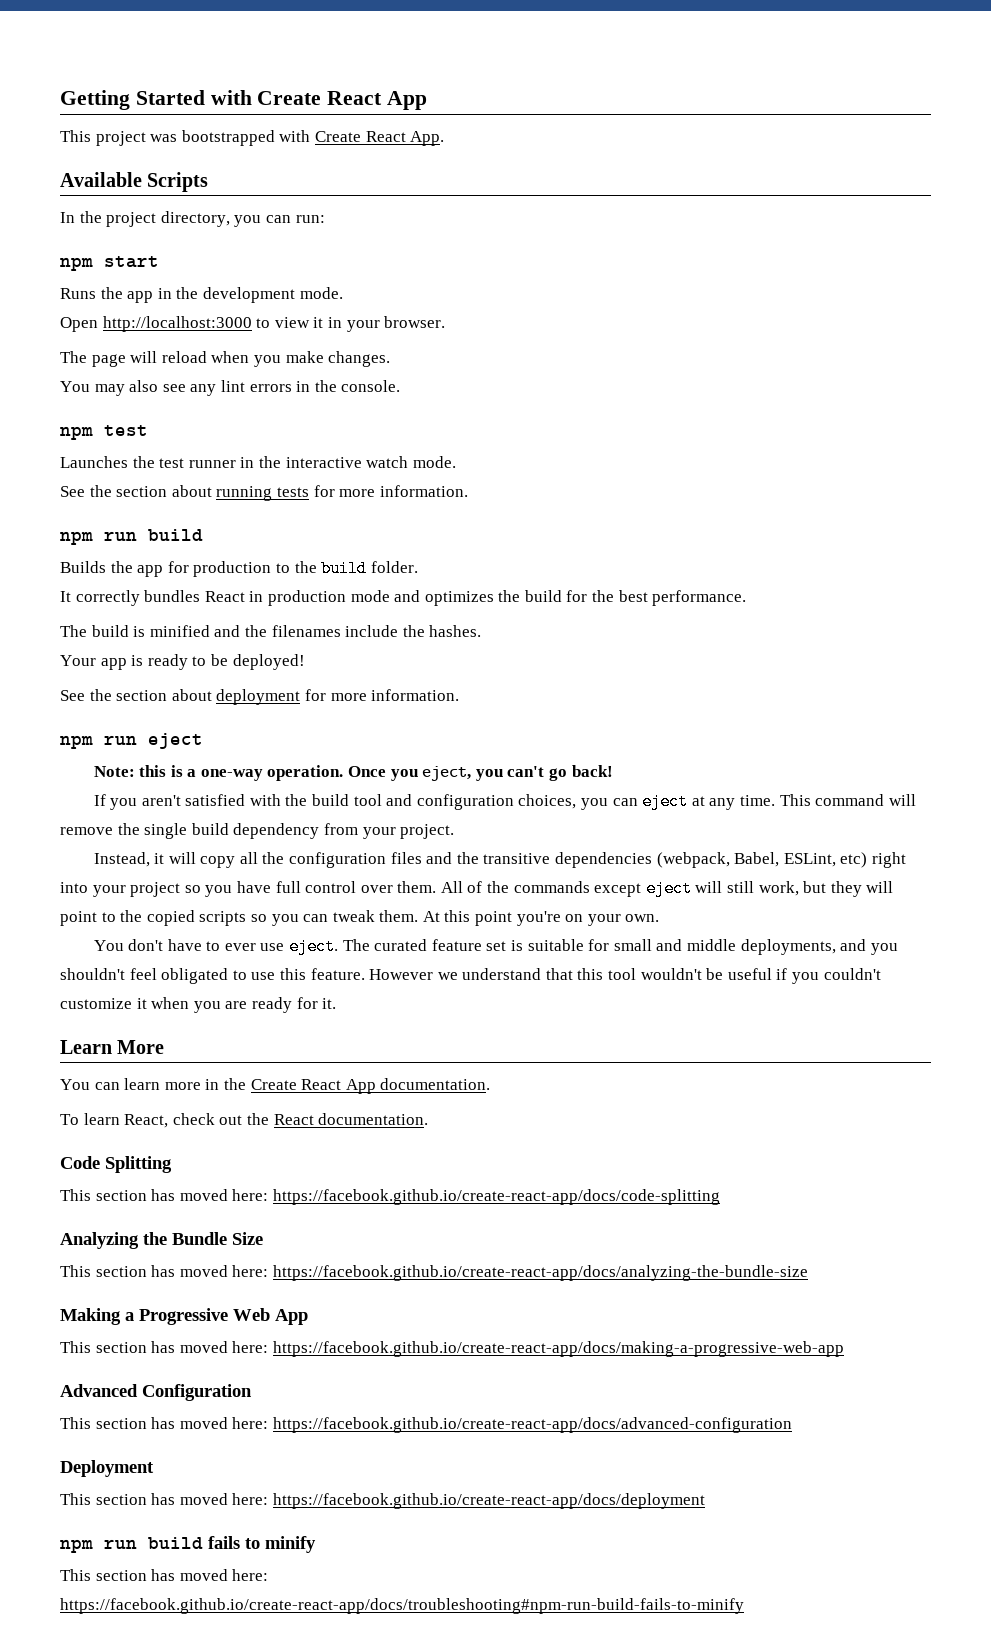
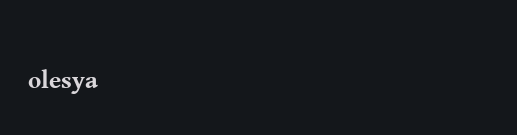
- Getting Started with Create React App
- This project was bootstrapped with Create React App.
- Available Scripts
- In the project directory, you can run:
- npm start
- Runs the app in the development mode.
- Open http://localhost:3000 to view it in your browser.
- The page will reload when you make changes.
- You may also see any lint errors in the console.
- npm test
- Launches the test runner in the interactive watch mode.
- See the section about running tests for more information.
- npm run build
- Builds the app for production to the build folder.
- It correctly bundles React in production mode and optimizes the build for the best performance.
- The build is minified and the filenames include the hashes.
- Your app is ready to be deployed!
- See the section about deployment for more information.
- npm run eject
- Note: this is a one-way operation. Once you eject, you can't go back!
- If you aren't satisfied with the build tool and configuration choices, you can eject at any time. This command will remove the single build dependency from your project.
- Instead, it will copy all the configuration files and the transitive dependencies (webpack, Babel, ESLint, etc) right into your project so you have full control over them. All of the commands except eject will still work, but they will point to the copied scripts so you can tweak them. At this point you're on your own.
- You don't have to ever use eject. The curated feature set is suitable for small and middle deployments, and you shouldn't feel obligated to use this feature. However we understand that this tool wouldn't be useful if you couldn't customize it when you are ready for it.
- Learn More
- You can learn more in the Create React App documentation.
- To learn React, check out the React documentation.
- Code Splitting
- This section has moved here: https://facebook.github.io/create-react-app/docs/code-splitting
- Analyzing the Bundle Size
- This section has moved here: https://facebook.github.io/create-react-app/docs/analyzing-the-bundle-size
- Making a Progressive Web App
- This section has moved here: https://facebook.github.io/create-react-app/docs/making-a-progressive-web-app
- Advanced Configuration
- This section has moved here: https://facebook.github.io/create-react-app/docs/advanced-configuration
- Deployment
- This section has moved here: https://facebook.github.io/create-react-app/docs/deployment
- npm run build fails to minify
- This section has moved here: https://facebook.github.io/create-react-app/docs/troubleshooting#npm-run-build-fails-to-minify
+ olesya

